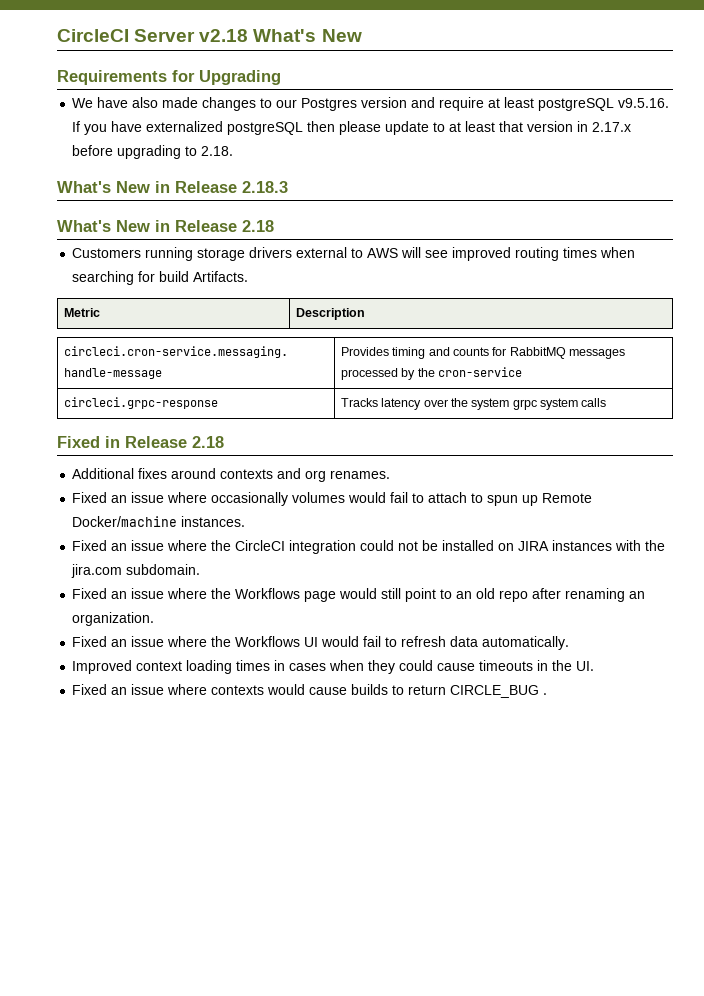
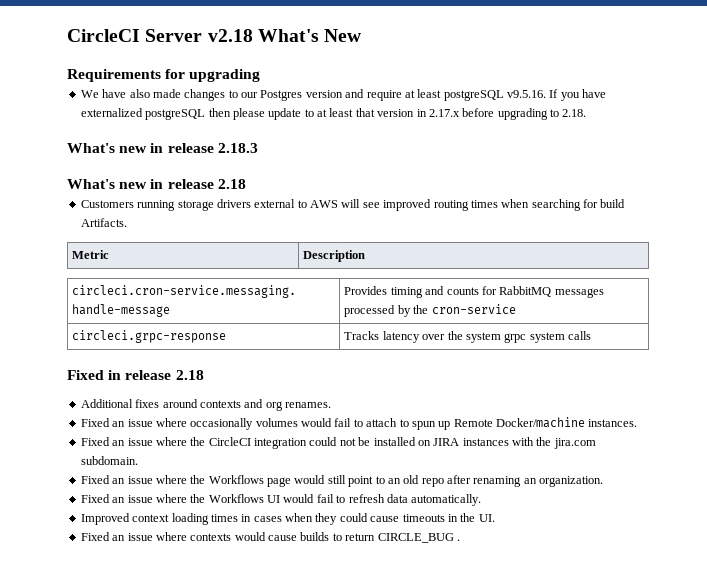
- Requirements for Upgrading
+ Requirements for upgrading
- What's New in Release 2.18.3
+ What's new in release 2.18.3
- What's New in Release 2.18
+ What's new in release 2.18
- Fixed in Release 2.18
+ Fixed in release 2.18

